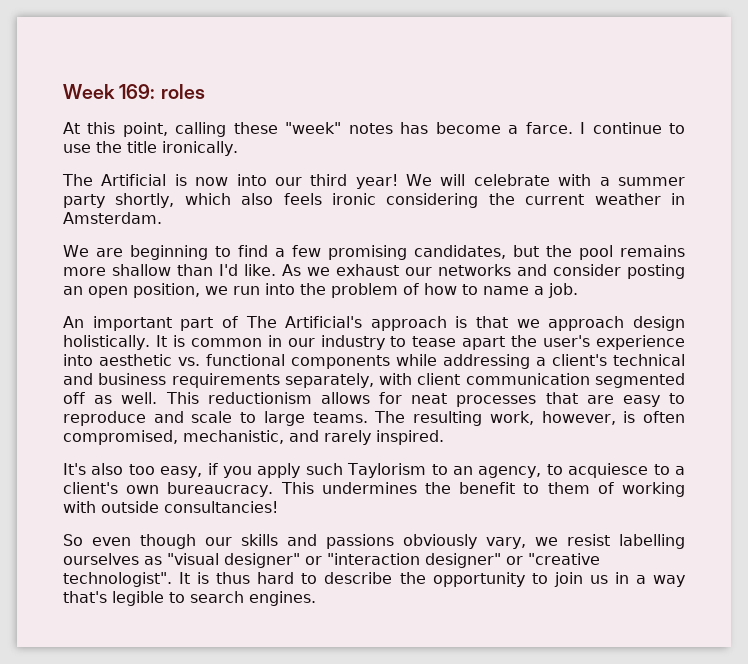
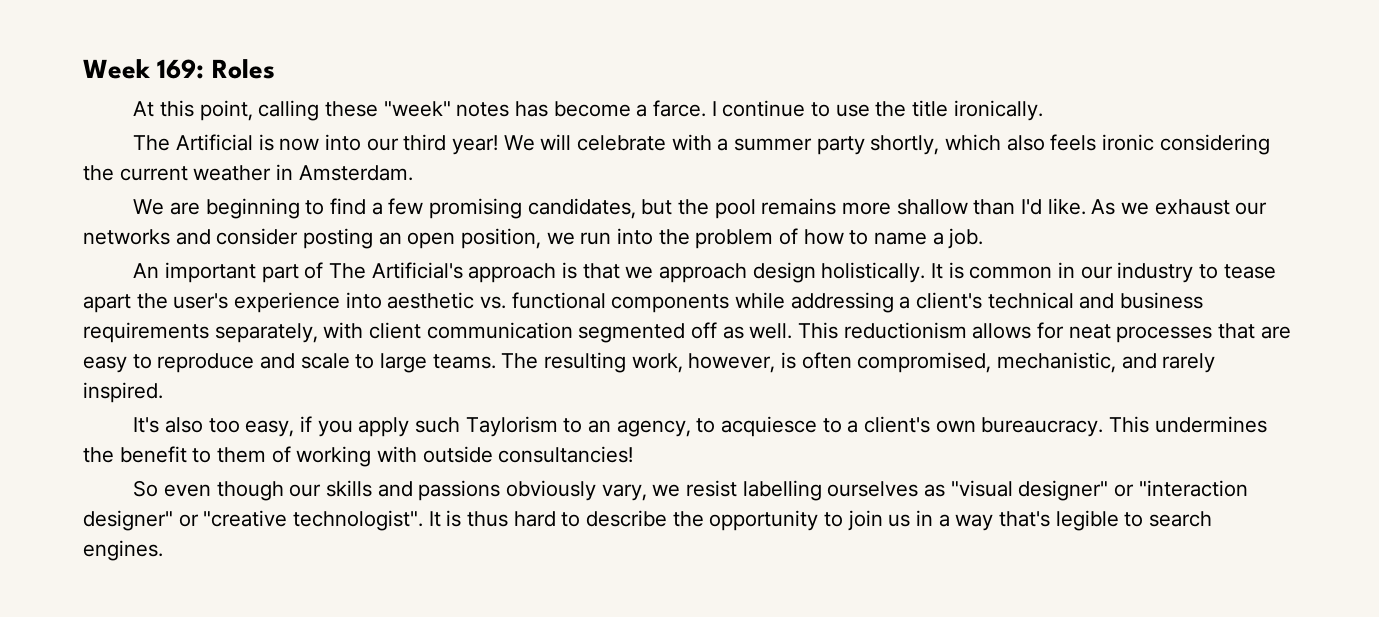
- Week 169: roles
+ Week 169: Roles

